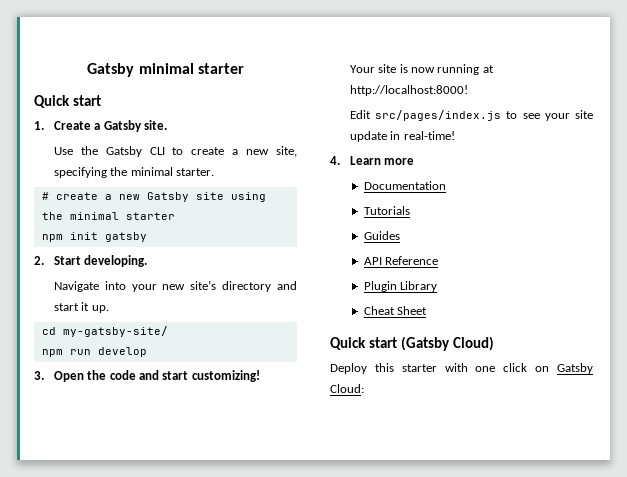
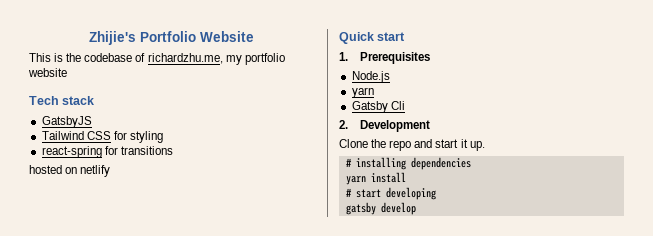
- Gatsby minimal starter
+ Zhijie's Portfolio Website
+ This is the codebase of richardzhu.me, my portfolio website
+ Tech stack
+ GatsbyJS
+ Tailwind CSS for styling
+ react-spring for transitions
+ hosted on netlify
  Quick start
- 1. Create a Gatsby site.
- Use the Gatsby CLI to create a new site, specifying the minimal starter.
- # create a new Gatsby site using the minimal starter
- npm init gatsby
- 2. Start developing.
- Navigate into your new site’s directory and start it up.
- cd my-gatsby-site/
- npm run develop
- 3. Open the code and start customizing!
- Your site is now running at http://localhost:8000!
- Edit src/pages/index.js to see your site update in real-time!
- 4. Learn more
- Documentation
- Tutorials
- Guides
- API Reference
- Plugin Library
- Cheat Sheet
- Quick start (Gatsby Cloud)
- Deploy this starter with one click on Gatsby Cloud:
+ 1. Prerequisites
+ Node.js
+ yarn
+ Gatsby Cli
+ 2. Development
+ Clone the repo and start it up.
+ # installing dependencies
+ yarn install
+ # start developing
+ gatsby develop

